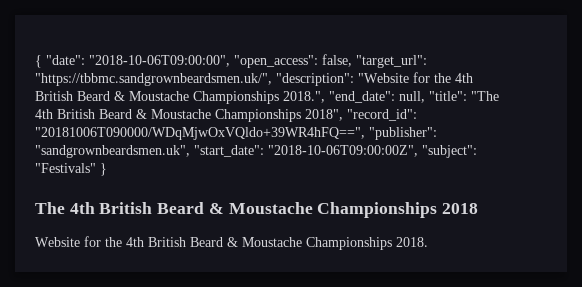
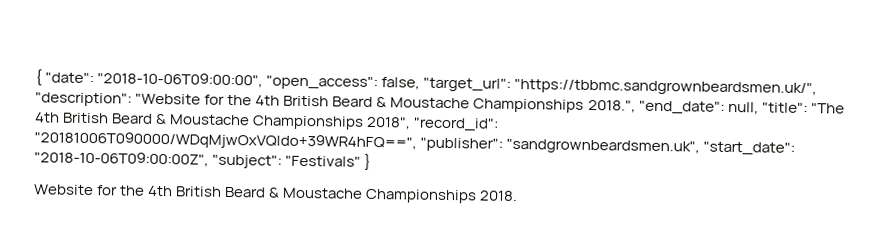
- The 4th British Beard & Moustache Championships 2018

